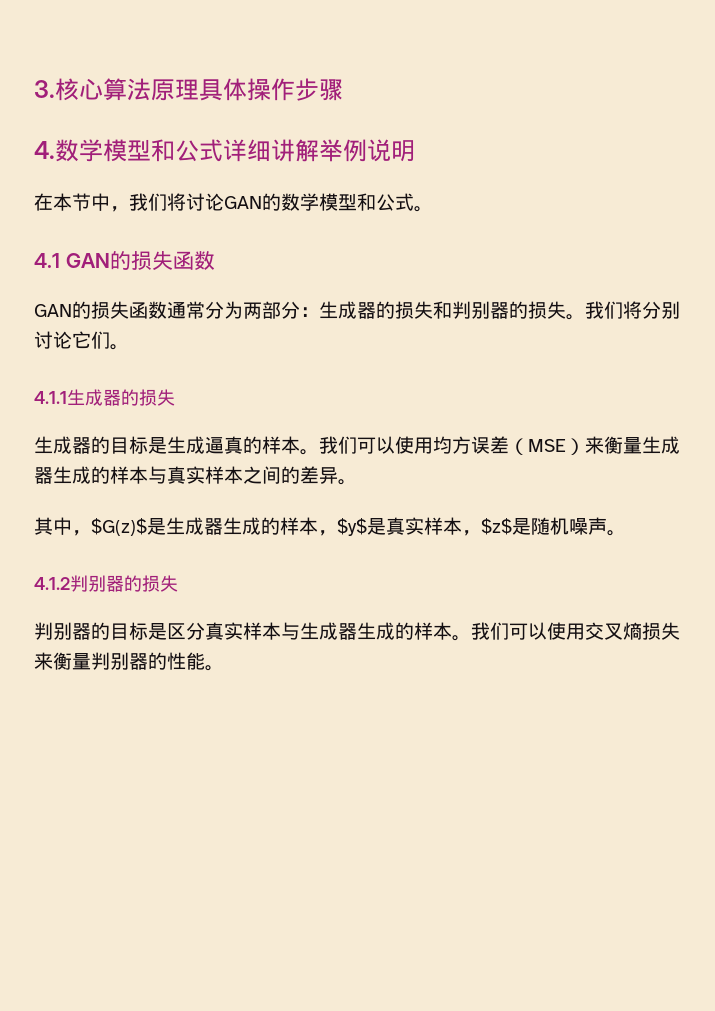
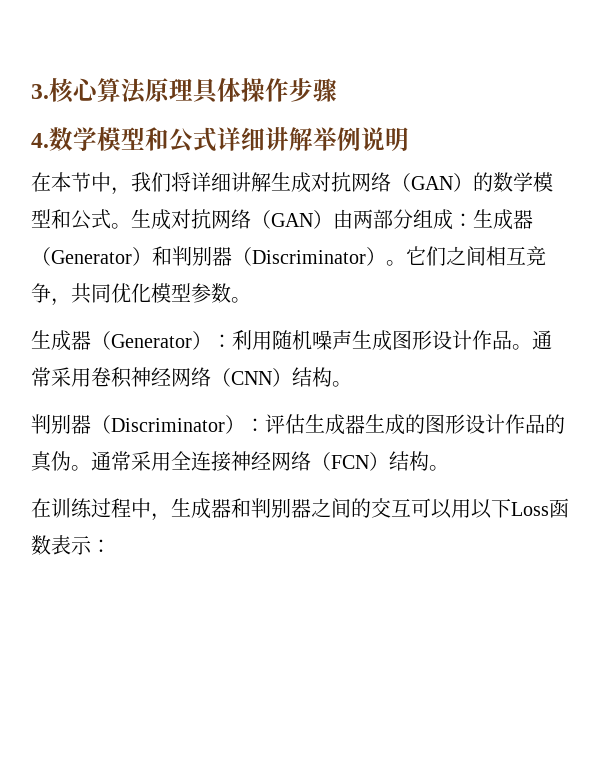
- 在本节中，我们将讨论GAN的数学模型和公式。
- 4.1 GAN的损失函数
- GAN的损失函数通常分为两部分：生成器的损失和判别器的损失。我们将分别讨论它们。
- 4.1.1生成器的损失
- 生成器的目标是生成逼真的样本。我们可以使用均方误差（MSE）来衡量生成器生成的样本与真实样本之间的差异。
- 其中，$G(z)$是生成器生成的样本，$y$是真实样本，$z$是随机噪声。
- 4.1.2判别器的损失
- 判别器的目标是区分真实样本与生成器生成的样本。我们可以使用交叉熵损失来衡量判别器的性能。
+ 在本节中，我们将详细讲解生成对抗网络（GAN）的数学模型和公式。生成对抗网络（GAN）由两部分组成：生成器（Generator）和判别器（Discriminator）。它们之间相互竞争，共同优化模型参数。
+ 生成器（Generator）：利用随机噪声生成图形设计作品。通常采用卷积神经网络（CNN）结构。
+ 判别器（Discriminator）：评估生成器生成的图形设计作品的真伪。通常采用全连接神经网络（FCN）结构。
+ 在训练过程中，生成器和判别器之间的交互可以用以下Loss函数表示：

